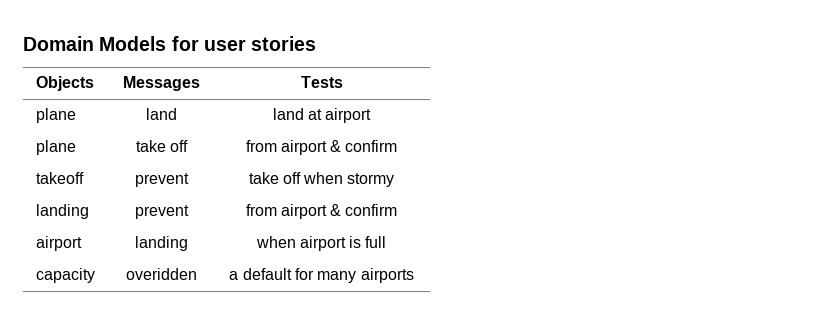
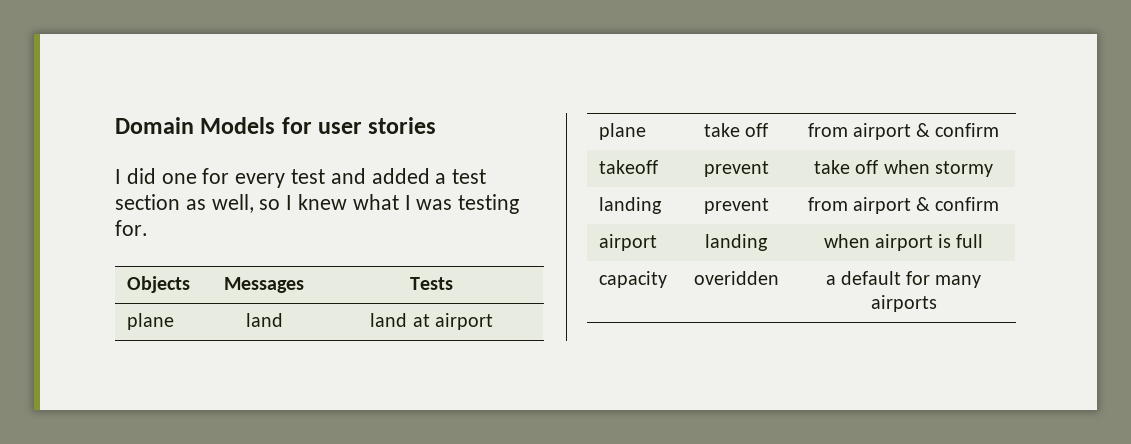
+ I did one for every test and added a test section as well, so I knew what I was testing for.

